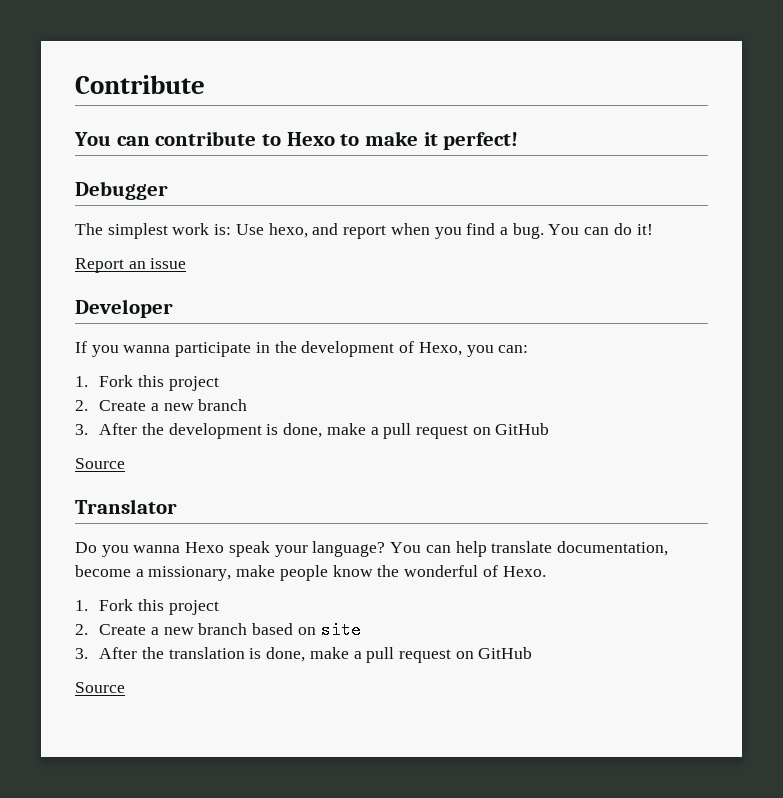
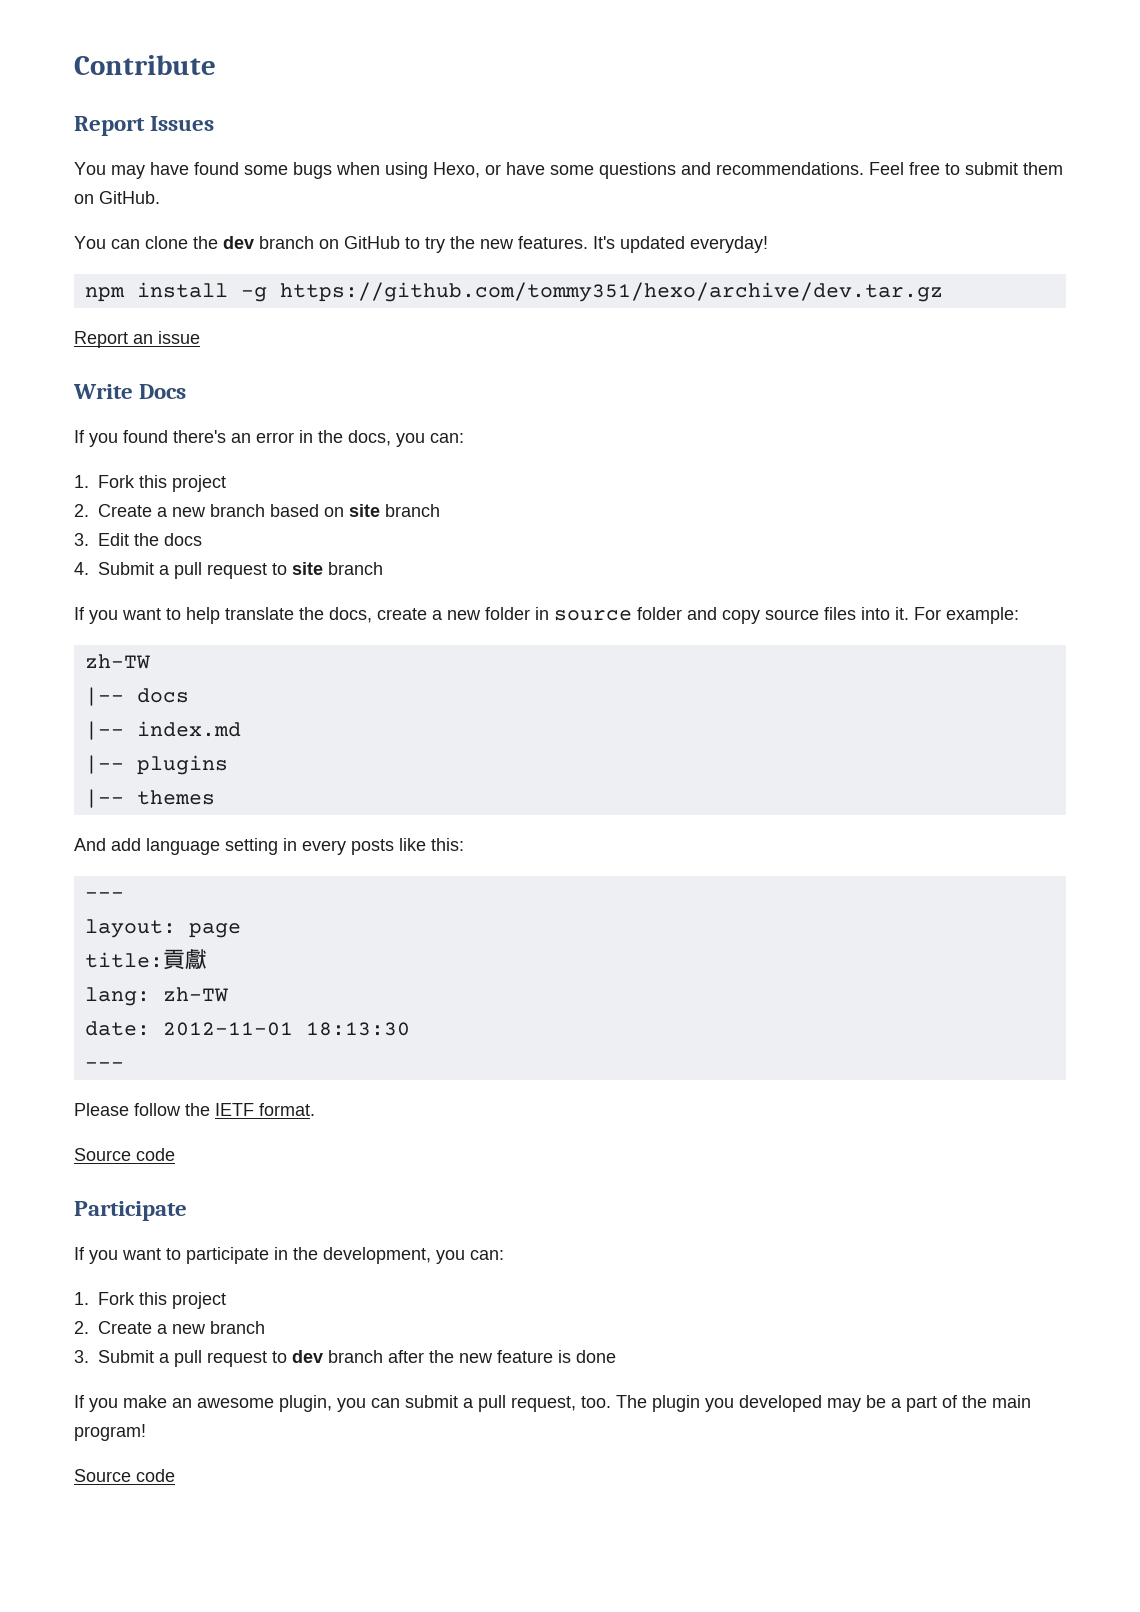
- You can contribute to Hexo to make it perfect!
- Debugger
- The simplest work is: Use hexo, and report when you find a bug. You can do it!
+ Report Issues
+ You may have found some bugs when using Hexo, or have some questions and recommendations. Feel free to submit them on GitHub.
+ You can clone the dev branch on GitHub to try the new features. It's updated everyday!
+ npm install -g https://github.com/tommy351/hexo/archive/dev.tar.gz
- Developer
- If you wanna participate in the development of Hexo, you can:
+ Write Docs
+ If you found there's an error in the docs, you can:
+ 1. Fork this project
+ 2. Create a new branch based on site branch
+ 3. Edit the docs
+ 4. Submit a pull request to site branch
+ If you want to help translate the docs, create a new folder in source folder and copy source files into it. For example:
+ zh-TW
+ |-- docs
+ |-- index.md
+ |-- plugins
+ |-- themes
+ And add language setting in every posts like this:
+ ---
+ layout: page
+ title:貢獻
+ lang: zh-TW
+ date: 2012-11-01 18:13:30
+ ---
+ Please follow the IETF format.
+ Source code
+ Participate
+ If you want to participate in the development, you can:
- 3. After the development is done, make a pull request on GitHub
- Source
- Translator
- Do you wanna Hexo speak your language? You can help translate documentation, become a missionary, make people know the wonderful of Hexo.
- 1. Fork this project
- 2. Create a new branch based on site
- 3. After the translation is done, make a pull request on GitHub
- Source
+ 3. Submit a pull request to dev branch after the new feature is done
+ If you make an awesome plugin, you can submit a pull request, too. The plugin you developed may be a part of the main program!
+ Source code

